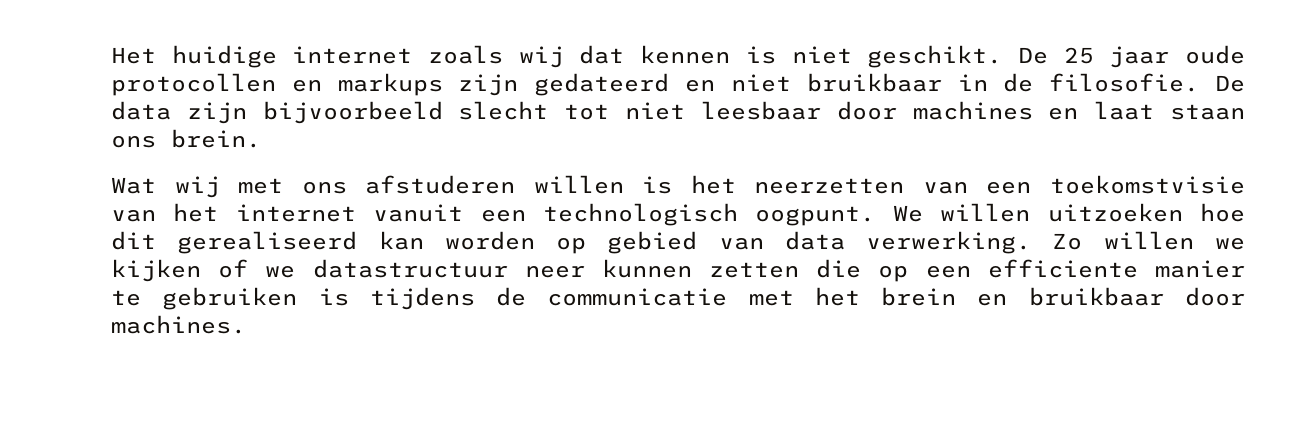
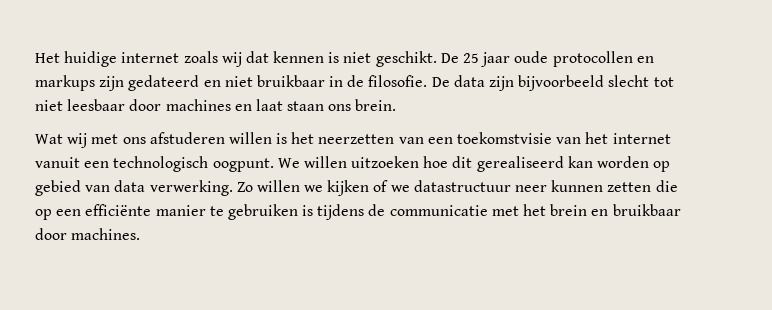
- Zo willen we kijken of we datastructuur neer kunnen zetten die op een efficiente manier te gebruiken is tijdens de communicatie met het brein en bruikbaar door machines.
+ Zo willen we kijken of we datastructuur neer kunnen zetten die op een efficiënte manier te gebruiken is tijdens de communicatie met het brein en bruikbaar door machines.

